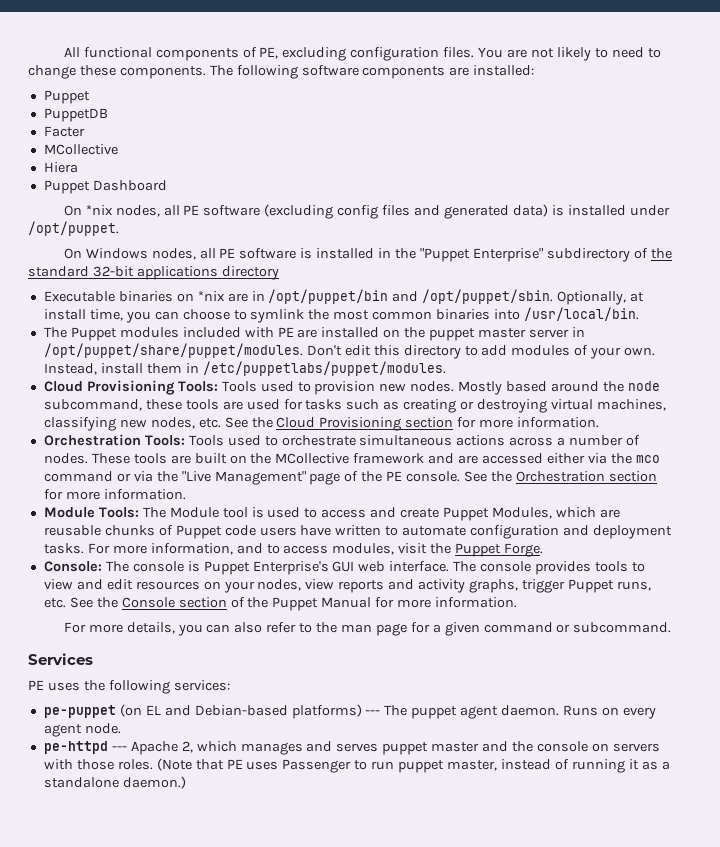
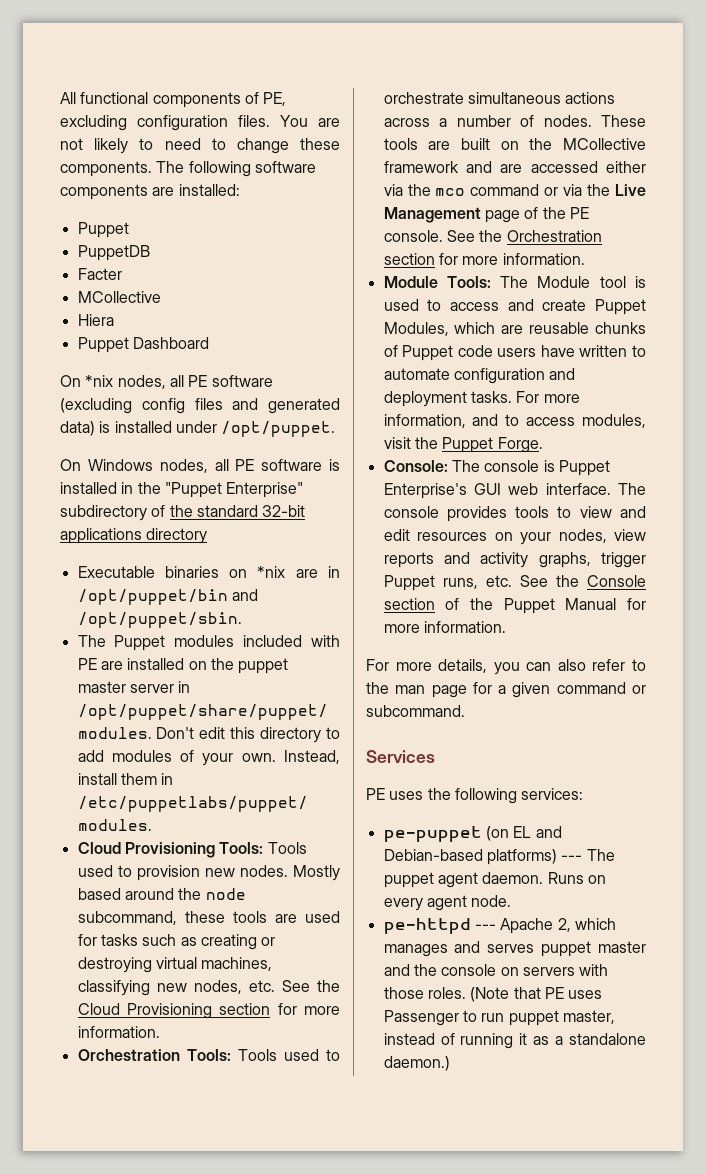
- Optionally, at install time, you can choose to symlink the most common binaries into /usr/local/bin.
- These tools are built on the MCollective framework and are accessed either via the mco command or via the "Live Management" page of the PE console.
+ These tools are built on the MCollective framework and are accessed either via the mco command or via the Live Management page of the PE console.

